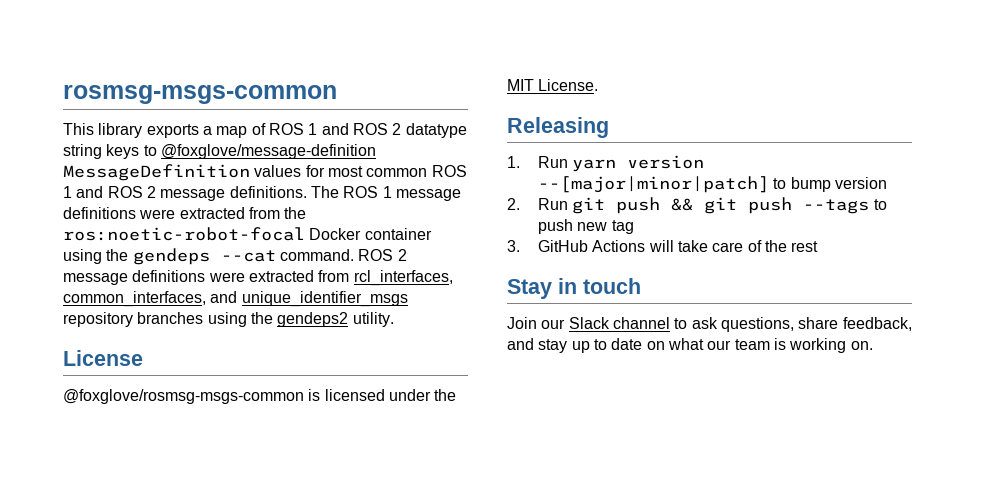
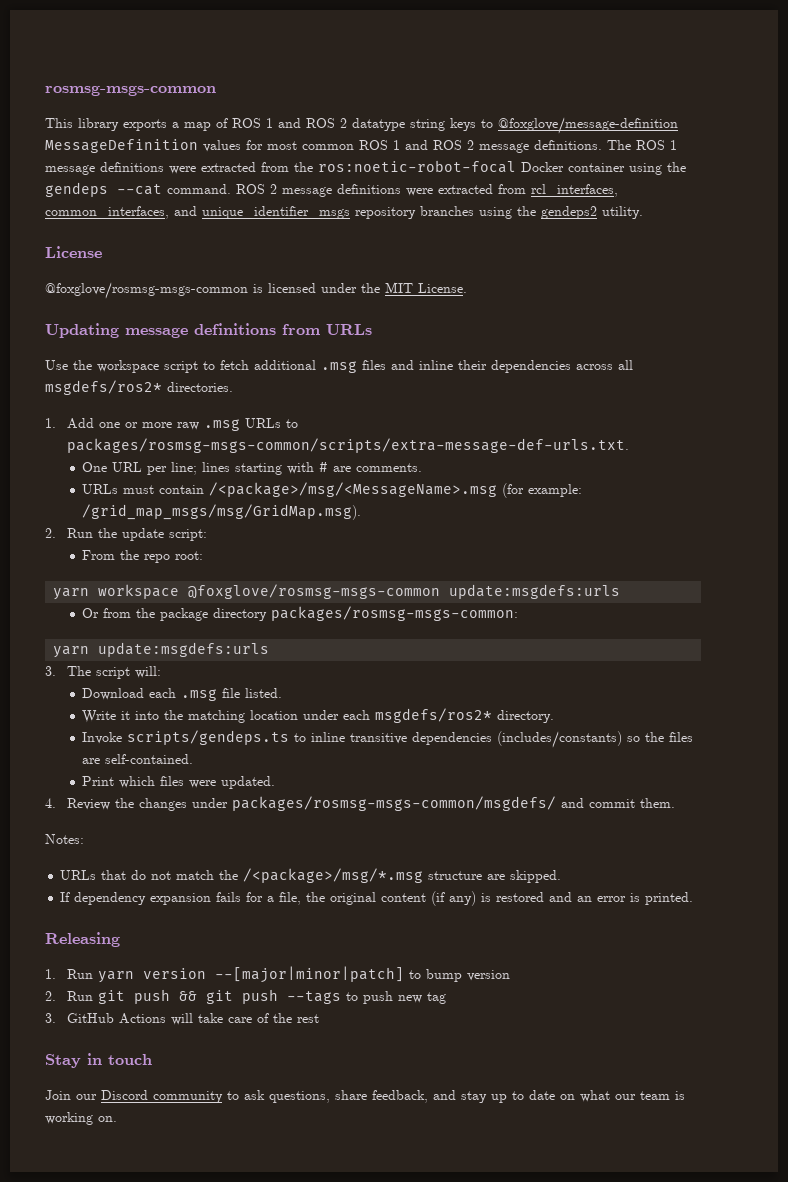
+ Updating message definitions from URLs
+ Use the workspace script to fetch additional .msg files and inline their dependencies across all msgdefs/ros2* directories.
+ 1. Add one or more raw .msg URLs to packages/rosmsg-msgs-common/scripts/extra-message-def-urls.txt.
+ One URL per line; lines starting with # are comments.
+ URLs must contain /<package>/msg/<MessageName>.msg (for example: /grid_map_msgs/msg/GridMap.msg).
+ 2. Run the update script:
+ From the repo root:
+ yarn workspace @foxglove/rosmsg-msgs-common update:msgdefs:urls
+ Or from the package directory packages/rosmsg-msgs-common:
+ yarn update:msgdefs:urls
+ 3. The script will:
+ Download each .msg file listed.
+ Write it into the matching location under each msgdefs/ros2* directory.
+ Invoke scripts/gendeps.ts to inline transitive dependencies (includes/constants) so the files are self-contained.
+ Print which files were updated.
+ 4. Review the changes under packages/rosmsg-msgs-common/msgdefs/ and commit them.
+ Notes:
+ URLs that do not match the /<package>/msg/*.msg structure are skipped.
+ If dependency expansion fails for a file, the original content (if any) is restored and an error is printed.
- Join our Slack channel to ask questions, share feedback, and stay up to date on what our team is working on.
+ Join our Discord community to ask questions, share feedback, and stay up to date on what our team is working on.

